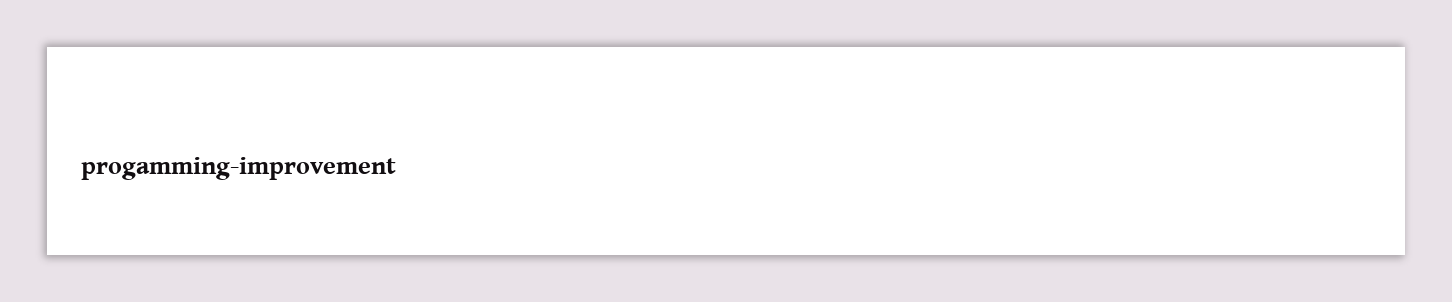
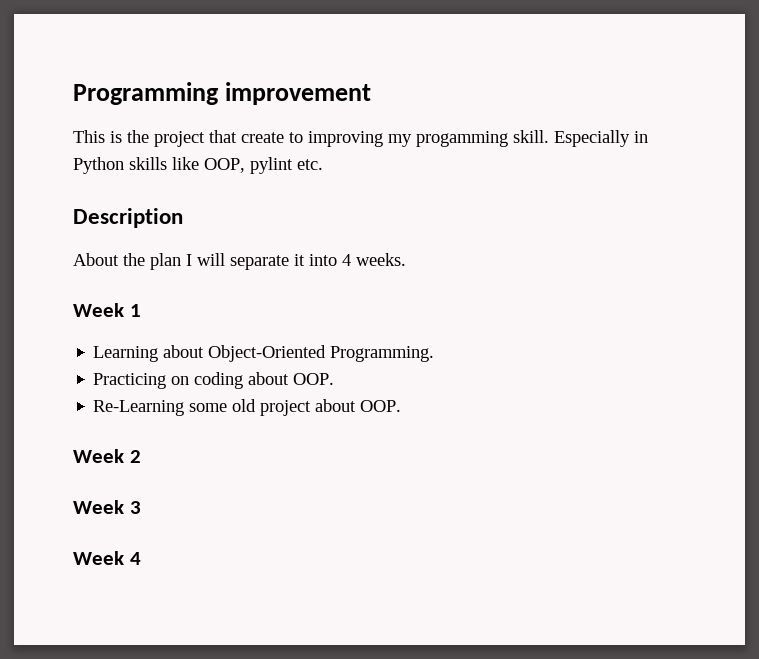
- progamming-improvement
+ Programming improvement
+ This is the project that create to improving my progamming skill. Especially in Python skills like OOP, pylint etc.
+ Description
+ About the plan I will separate it into 4 weeks.
+ Week 1
+ Learning about Object-Oriented Programming.
+ Practicing on coding about OOP.
+ Re-Learning some old project about OOP.
+ Week 2
+ Week 3
+ Week 4

